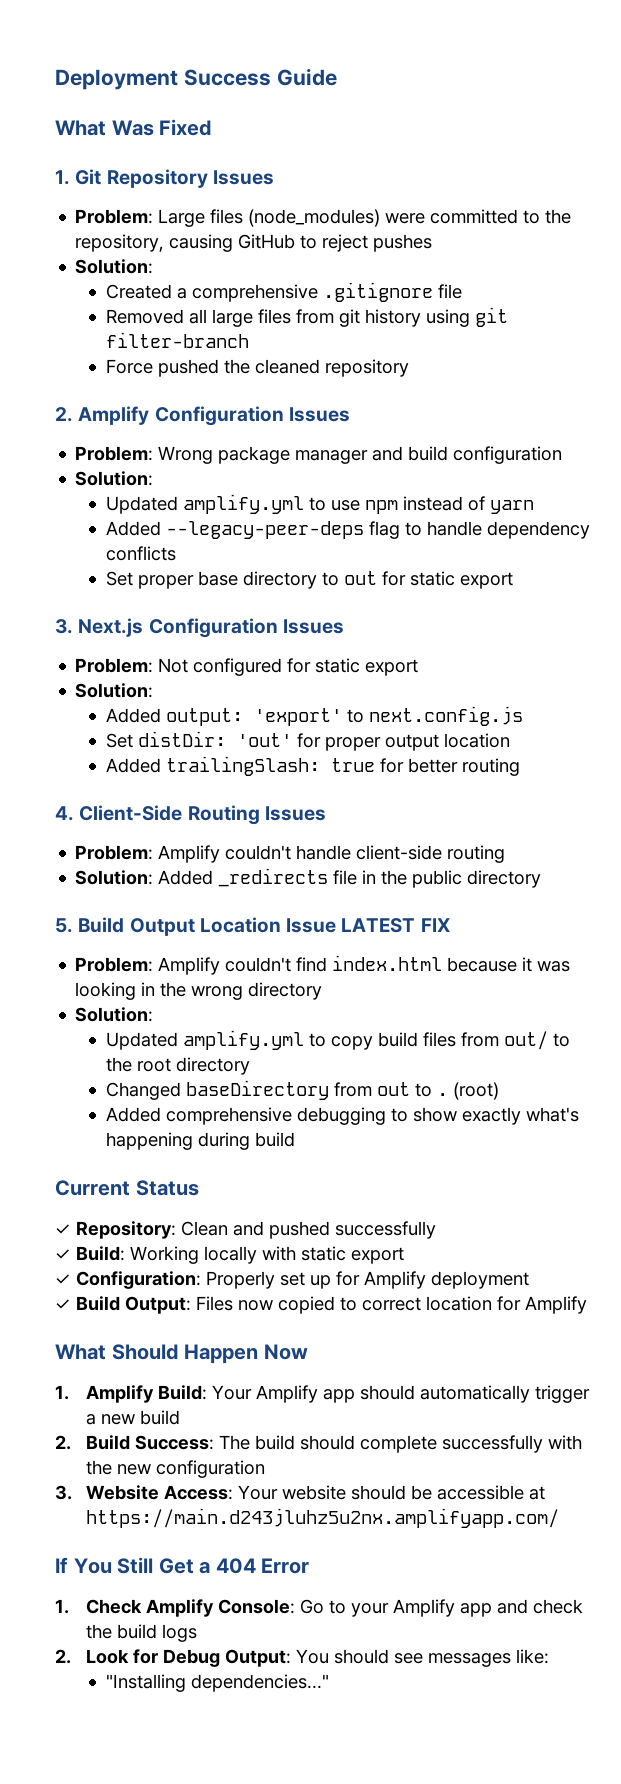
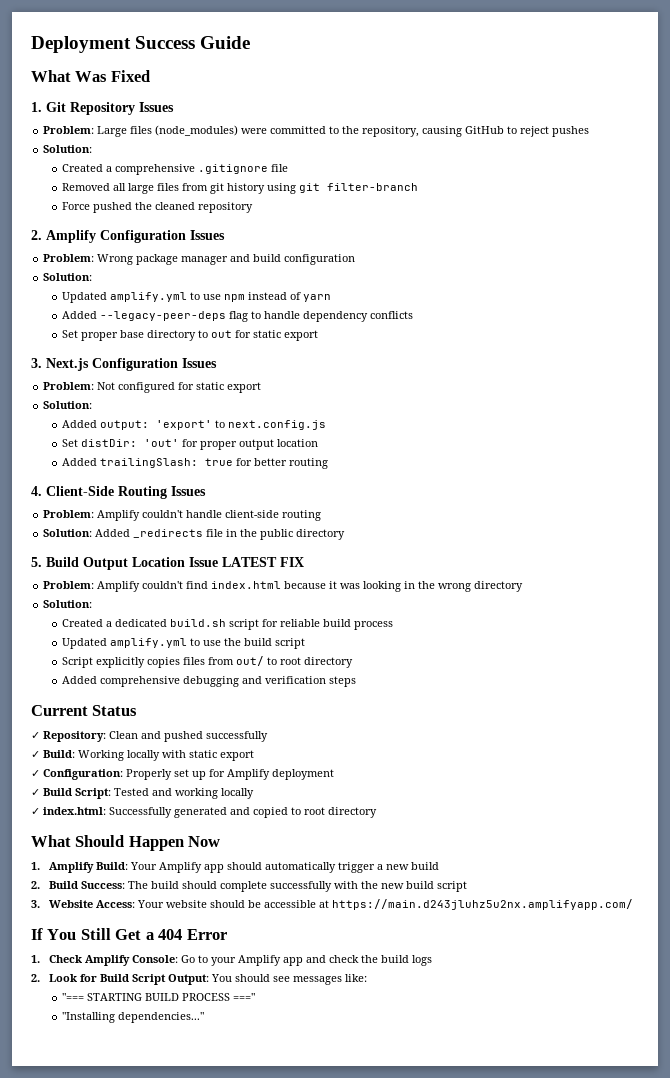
- Updated amplify.yml to copy build files from out/ to the root directory
- Changed baseDirectory from out to . (root)
- Added comprehensive debugging to show exactly what's happening during build
+ Created a dedicated build.sh script for reliable build process
+ Updated amplify.yml to use the build script
+ Script explicitly copies files from out/ to root directory
+ Added comprehensive debugging and verification steps
- ✓ Build Output: Files now copied to correct location for Amplify
+ ✓ Build Script: Tested and working locally
+ ✓ index.html: Successfully generated and copied to root directory
- 2. Build Success: The build should complete successfully with the new configuration
+ 2. Build Success: The build should complete successfully with the new build script
- 2. Look for Debug Output: You should see messages like:
+ 2. Look for Build Script Output: You should see messages like:
+ "=== STARTING BUILD PROCESS ==="

